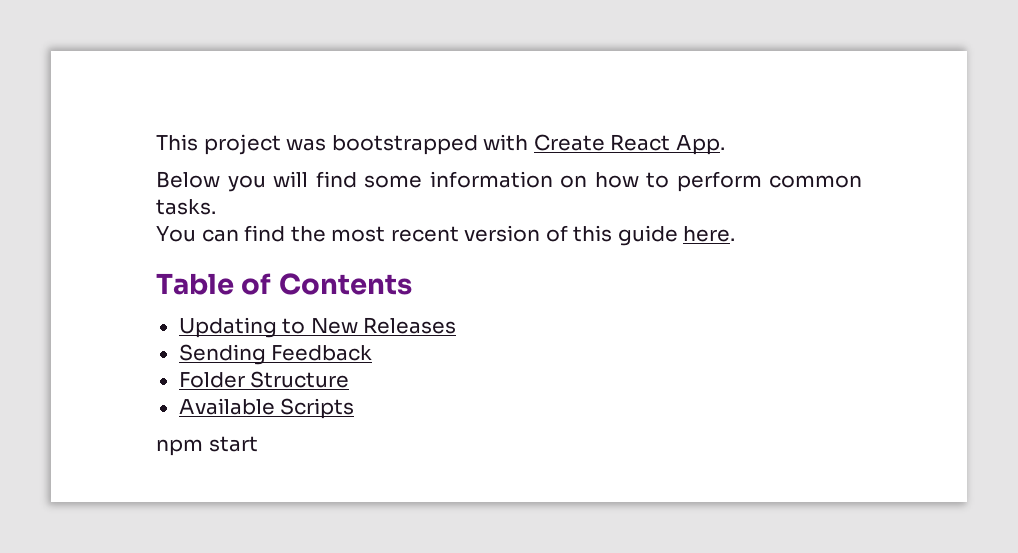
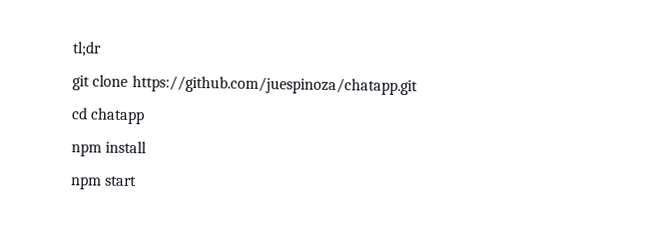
- This project was bootstrapped with Create React App.
- Below you will find some information on how to perform common tasks.
- You can find the most recent version of this guide here.
- Table of Contents
- Updating to New Releases
- Sending Feedback
- Folder Structure
- Available Scripts
+ tl;dr
+ git clone https://github.com/juespinoza/chatapp.git
+ cd chatapp
+ npm install

